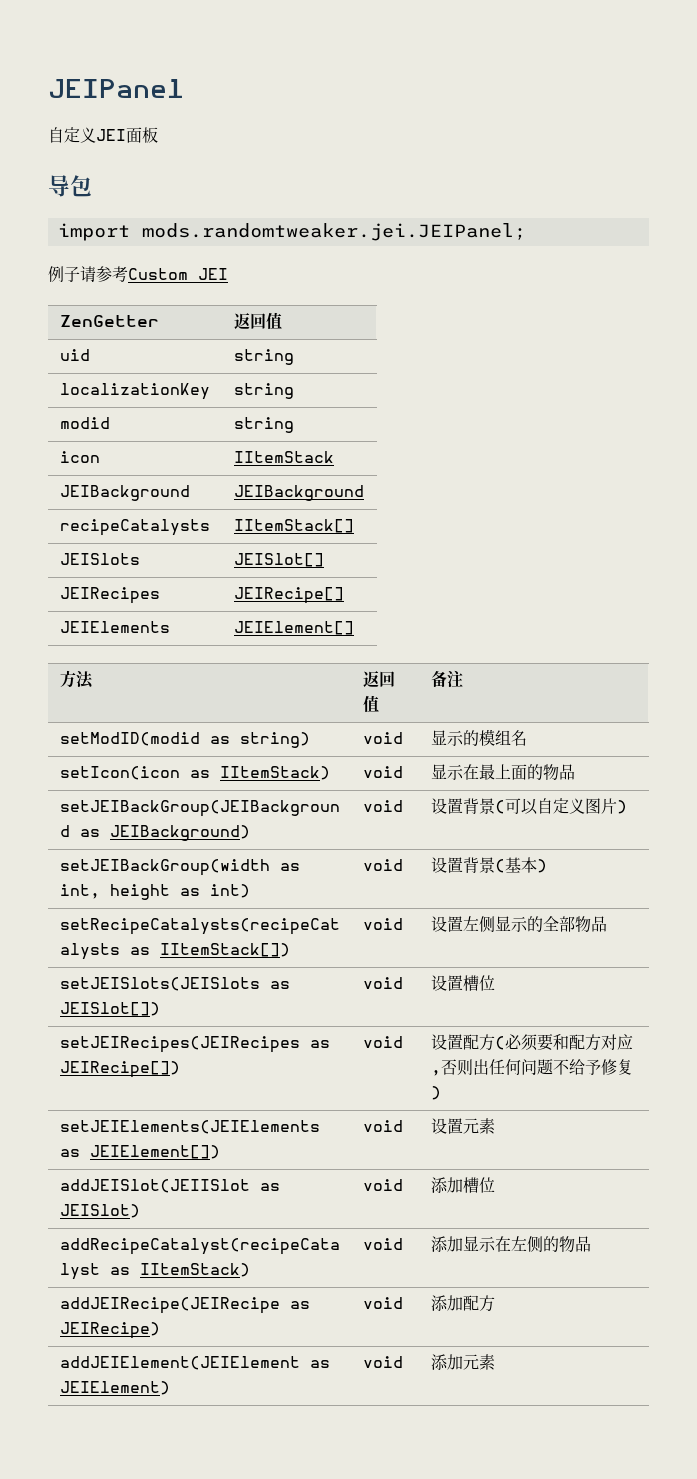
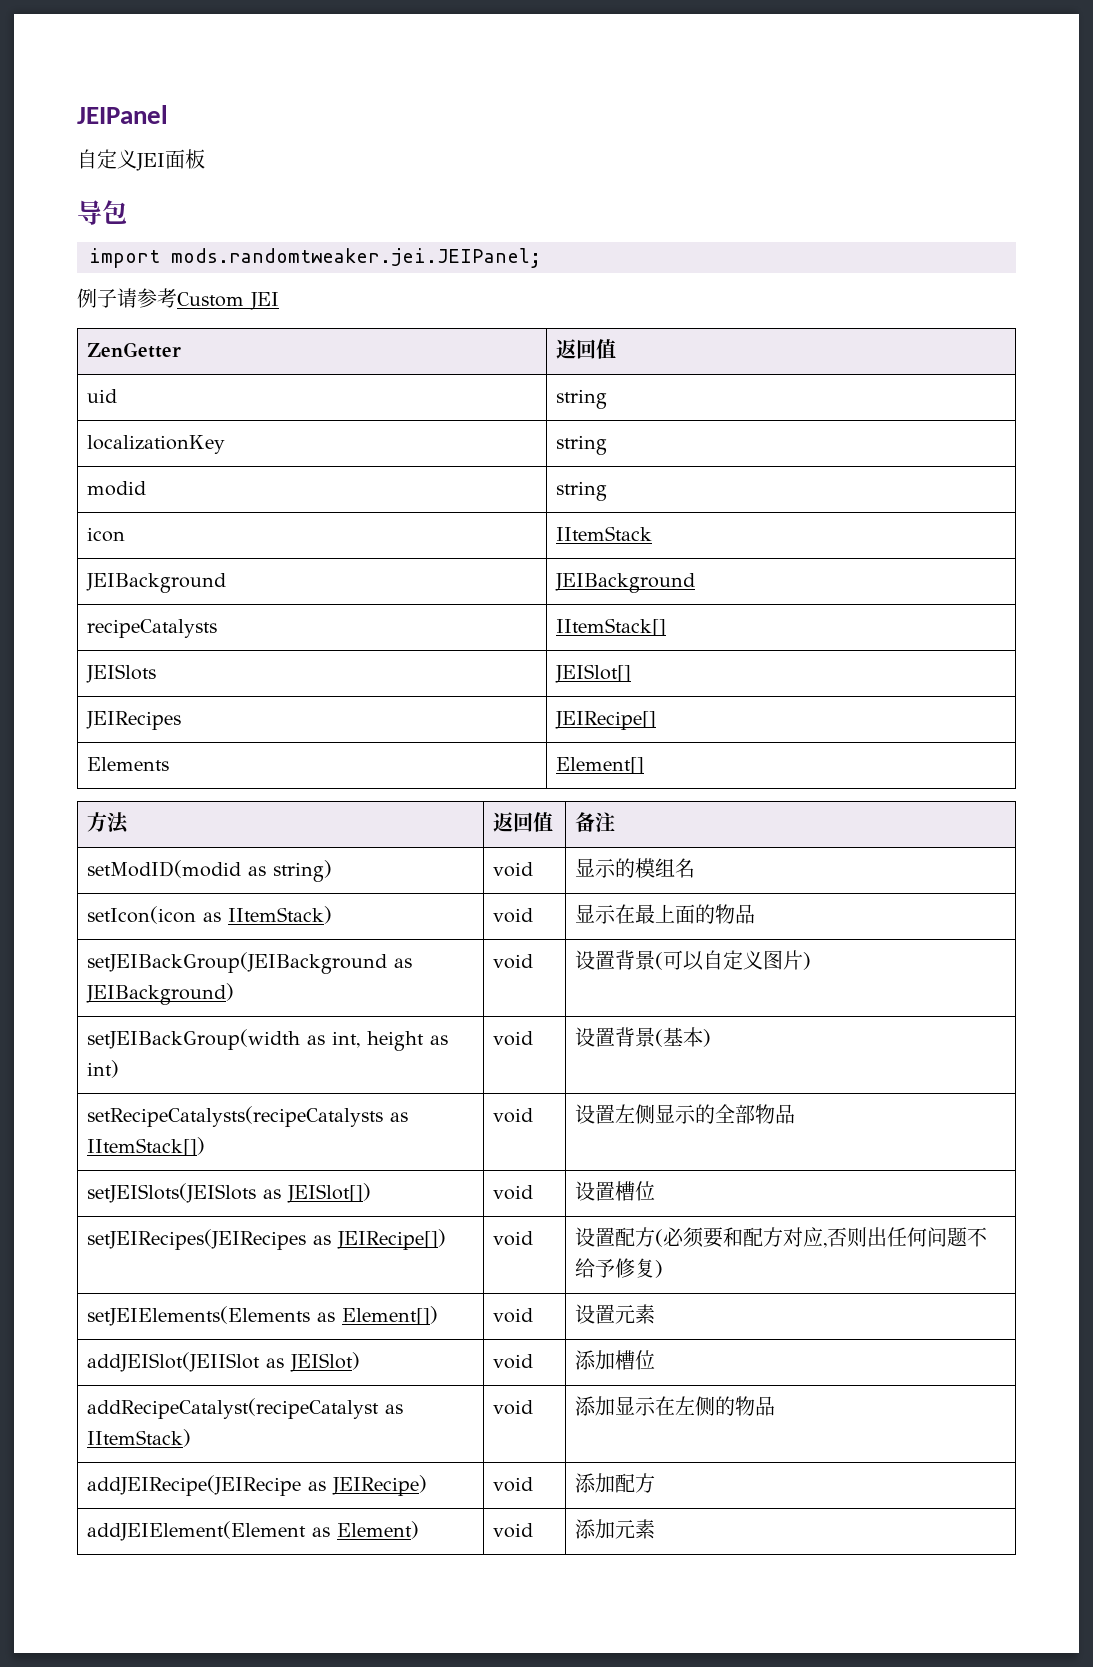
- JEIElements | JEIElement[]
+ Elements | Element[]
- setJEIElements(JEIElements as JEIElement[]) | void | 设置元素
+ setJEIElements(Elements as Element[]) | void | 设置元素
- addJEIElement(JEIElement as JEIElement) | void | 添加元素
+ addJEIElement(Element as Element) | void | 添加元素

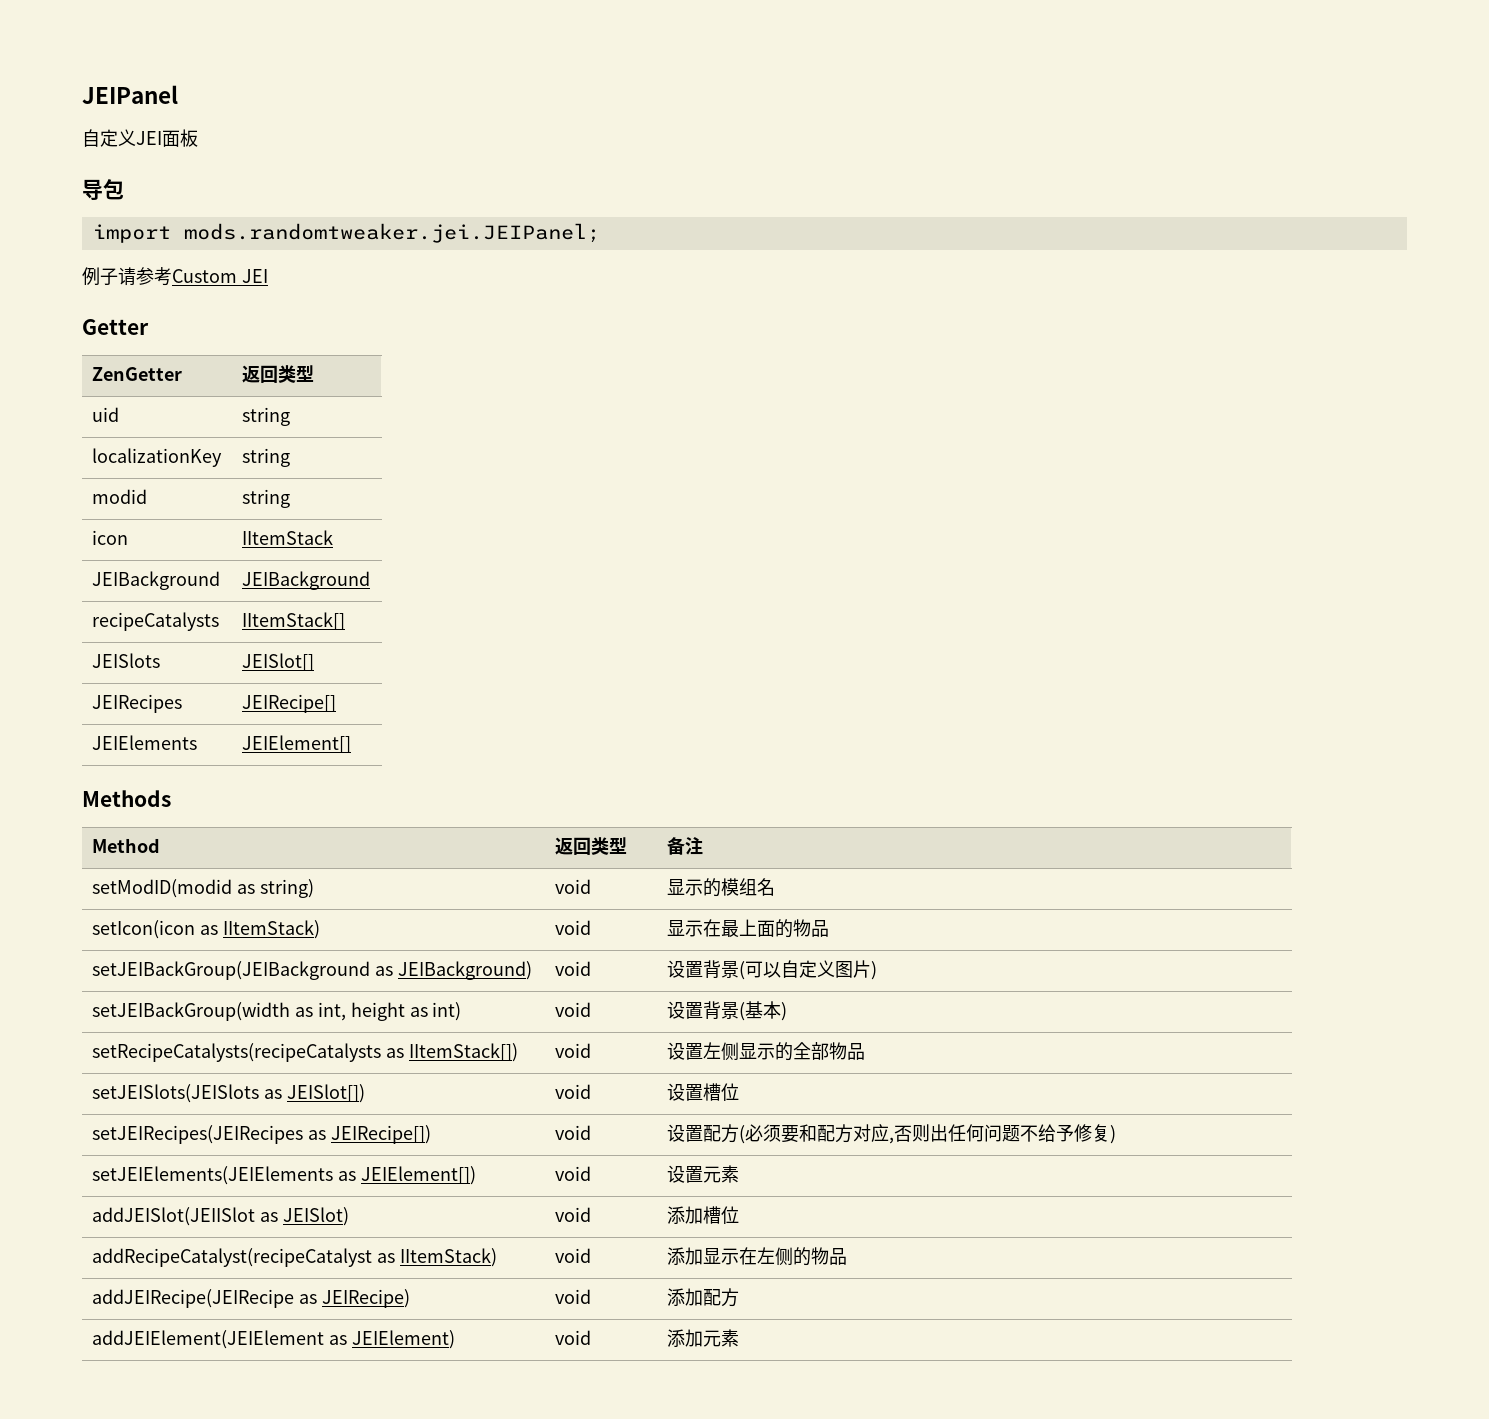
+ Getter
- ZenGetter | 返回值
+ ZenGetter | 返回类型
- Elements | Element[]
- 方法 | 返回值 | 备注
+ JEIElements | JEIElement[]
+ Methods
+ Method | 返回类型 | 备注
- setJEIElements(Elements as Element[]) | void | 设置元素
+ setJEIElements(JEIElements as JEIElement[]) | void | 设置元素
- addJEIElement(Element as Element) | void | 添加元素
+ addJEIElement(JEIElement as JEIElement) | void | 添加元素

